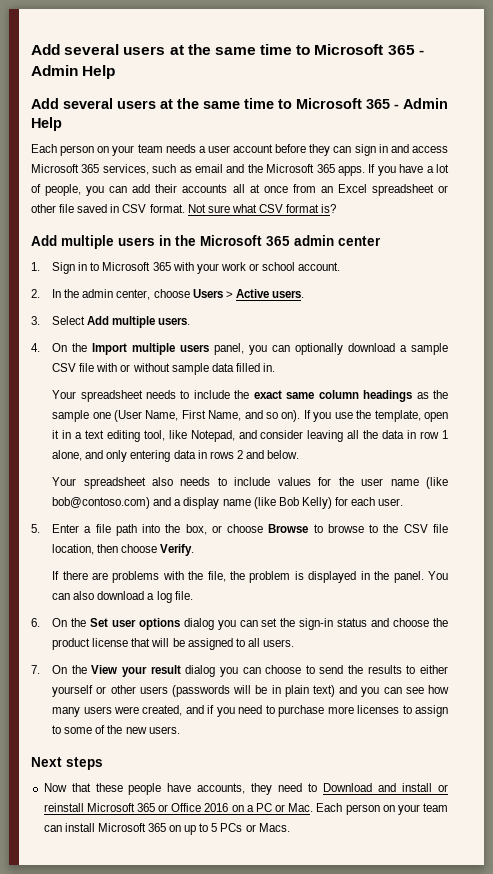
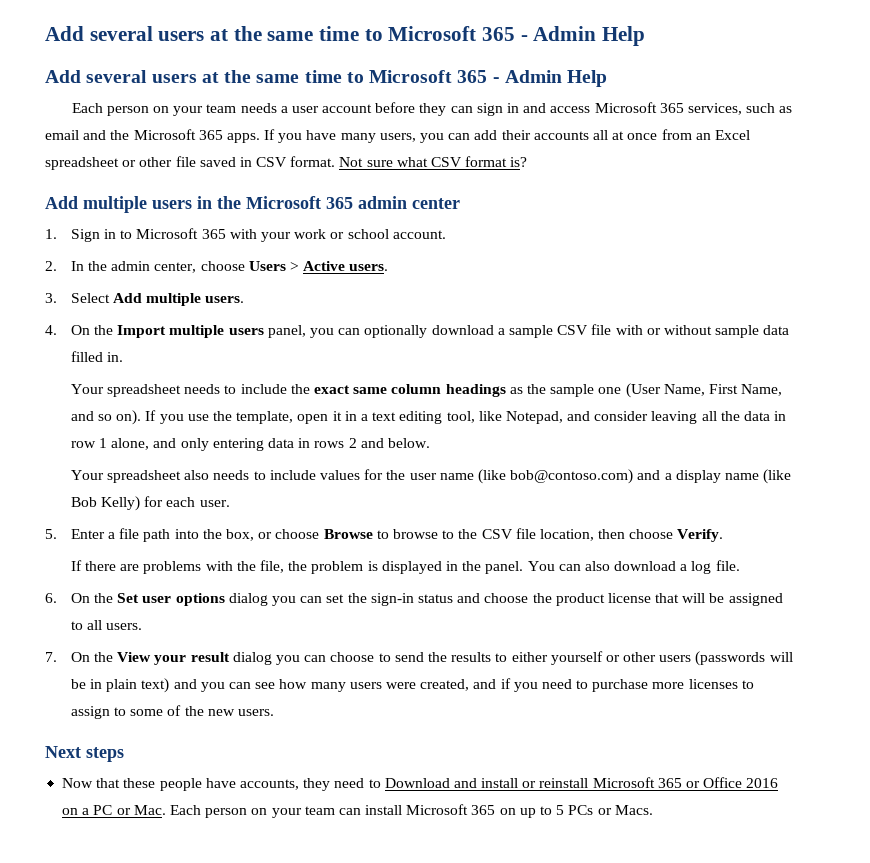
- If you have a lot of people, you can add their accounts all at once from an Excel spreadsheet or other file saved in CSV format.
+ If you have many users, you can add their accounts all at once from an Excel spreadsheet or other file saved in CSV format.

